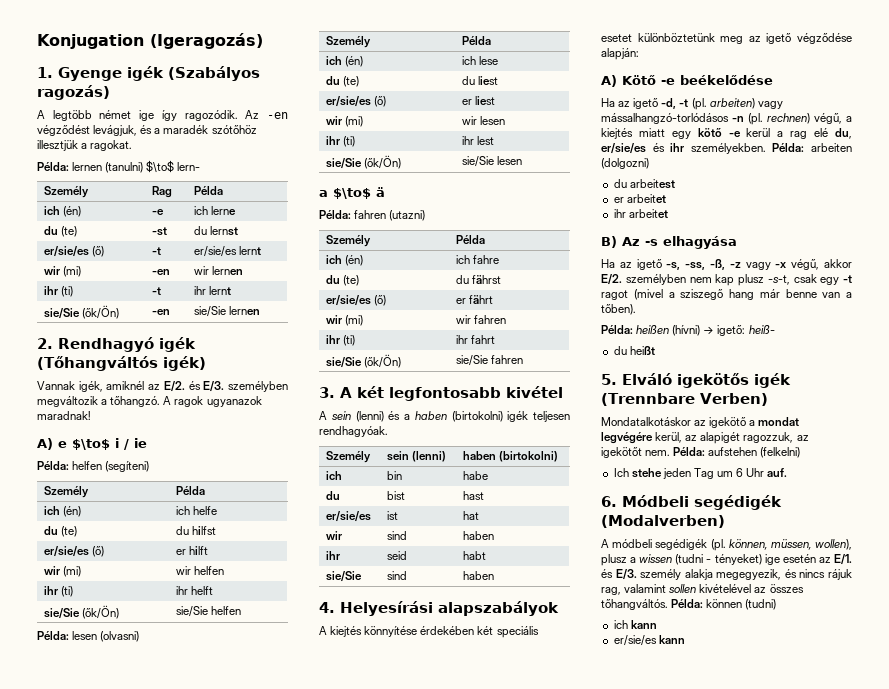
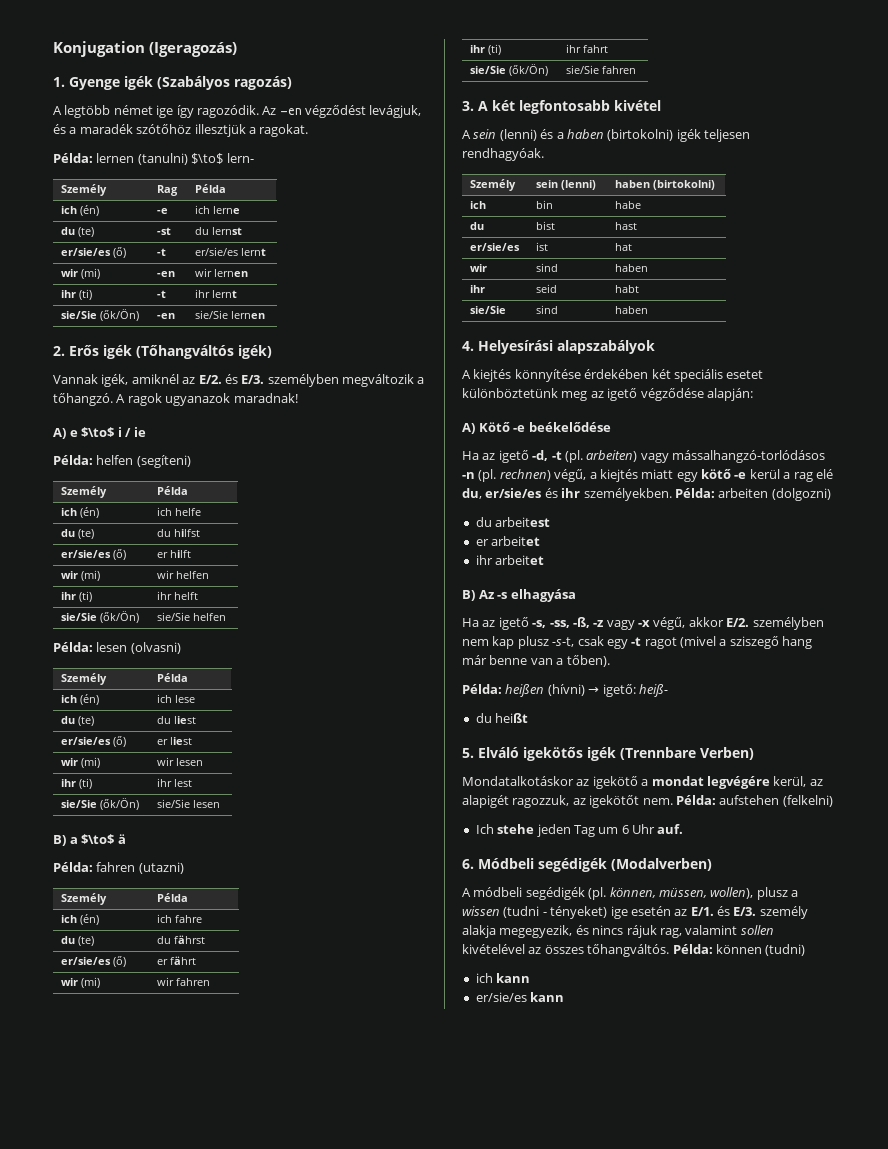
- 2. Rendhagyó igék (Tőhangváltós igék)
+ 2. Erős igék (Tőhangváltós igék)
- a $\to$ ä
+ B) a $\to$ ä

